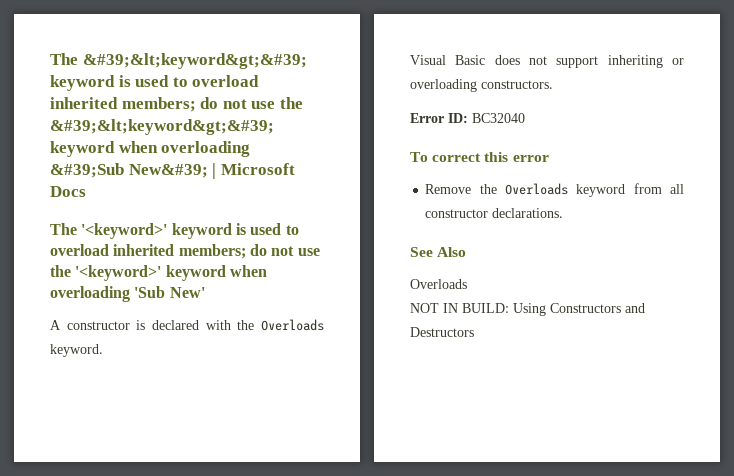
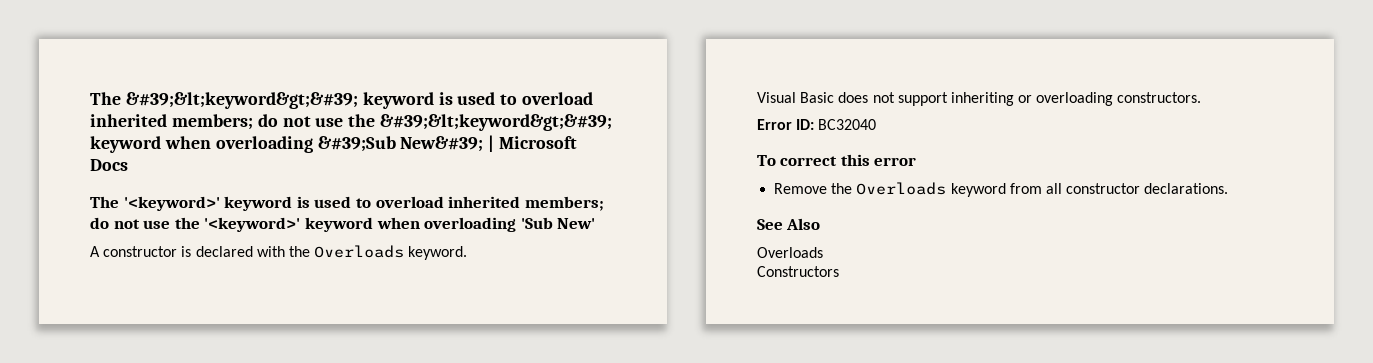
- NOT IN BUILD: Using Constructors and Destructors
+ Constructors

